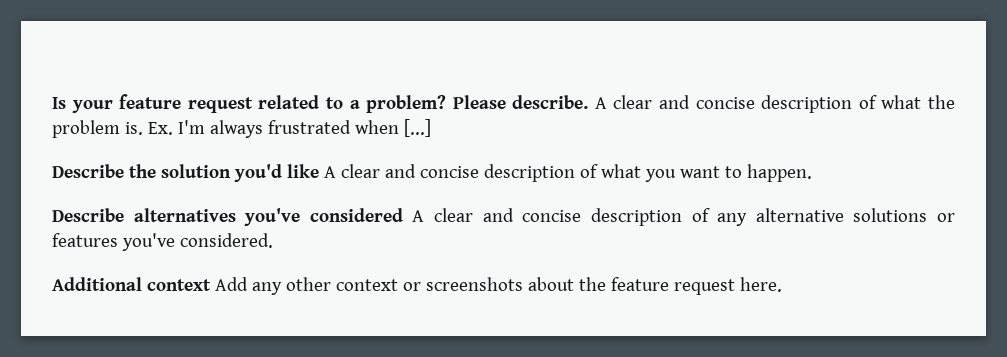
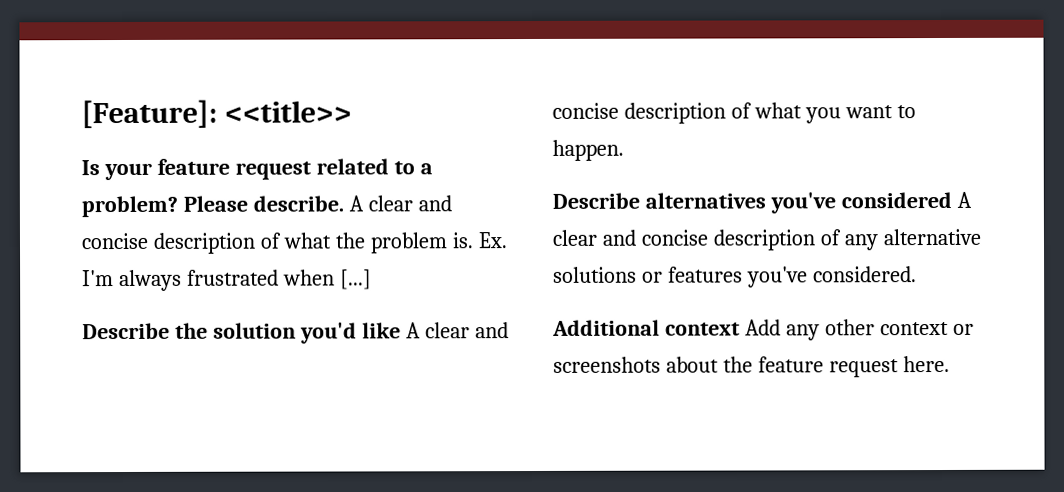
+ [Feature]: <<title>>

